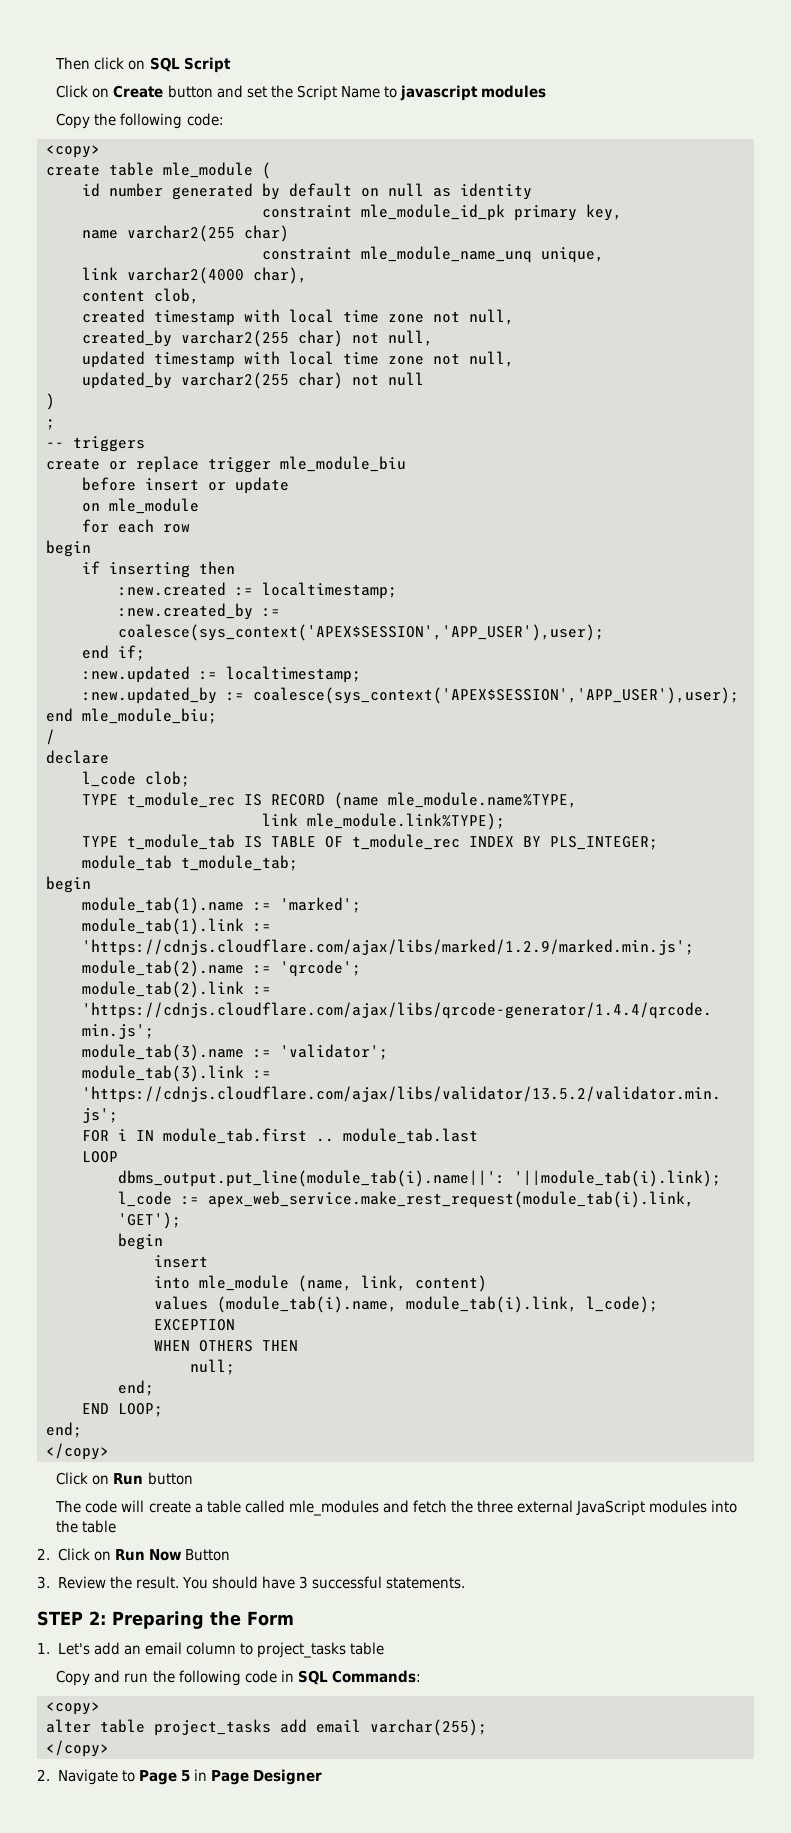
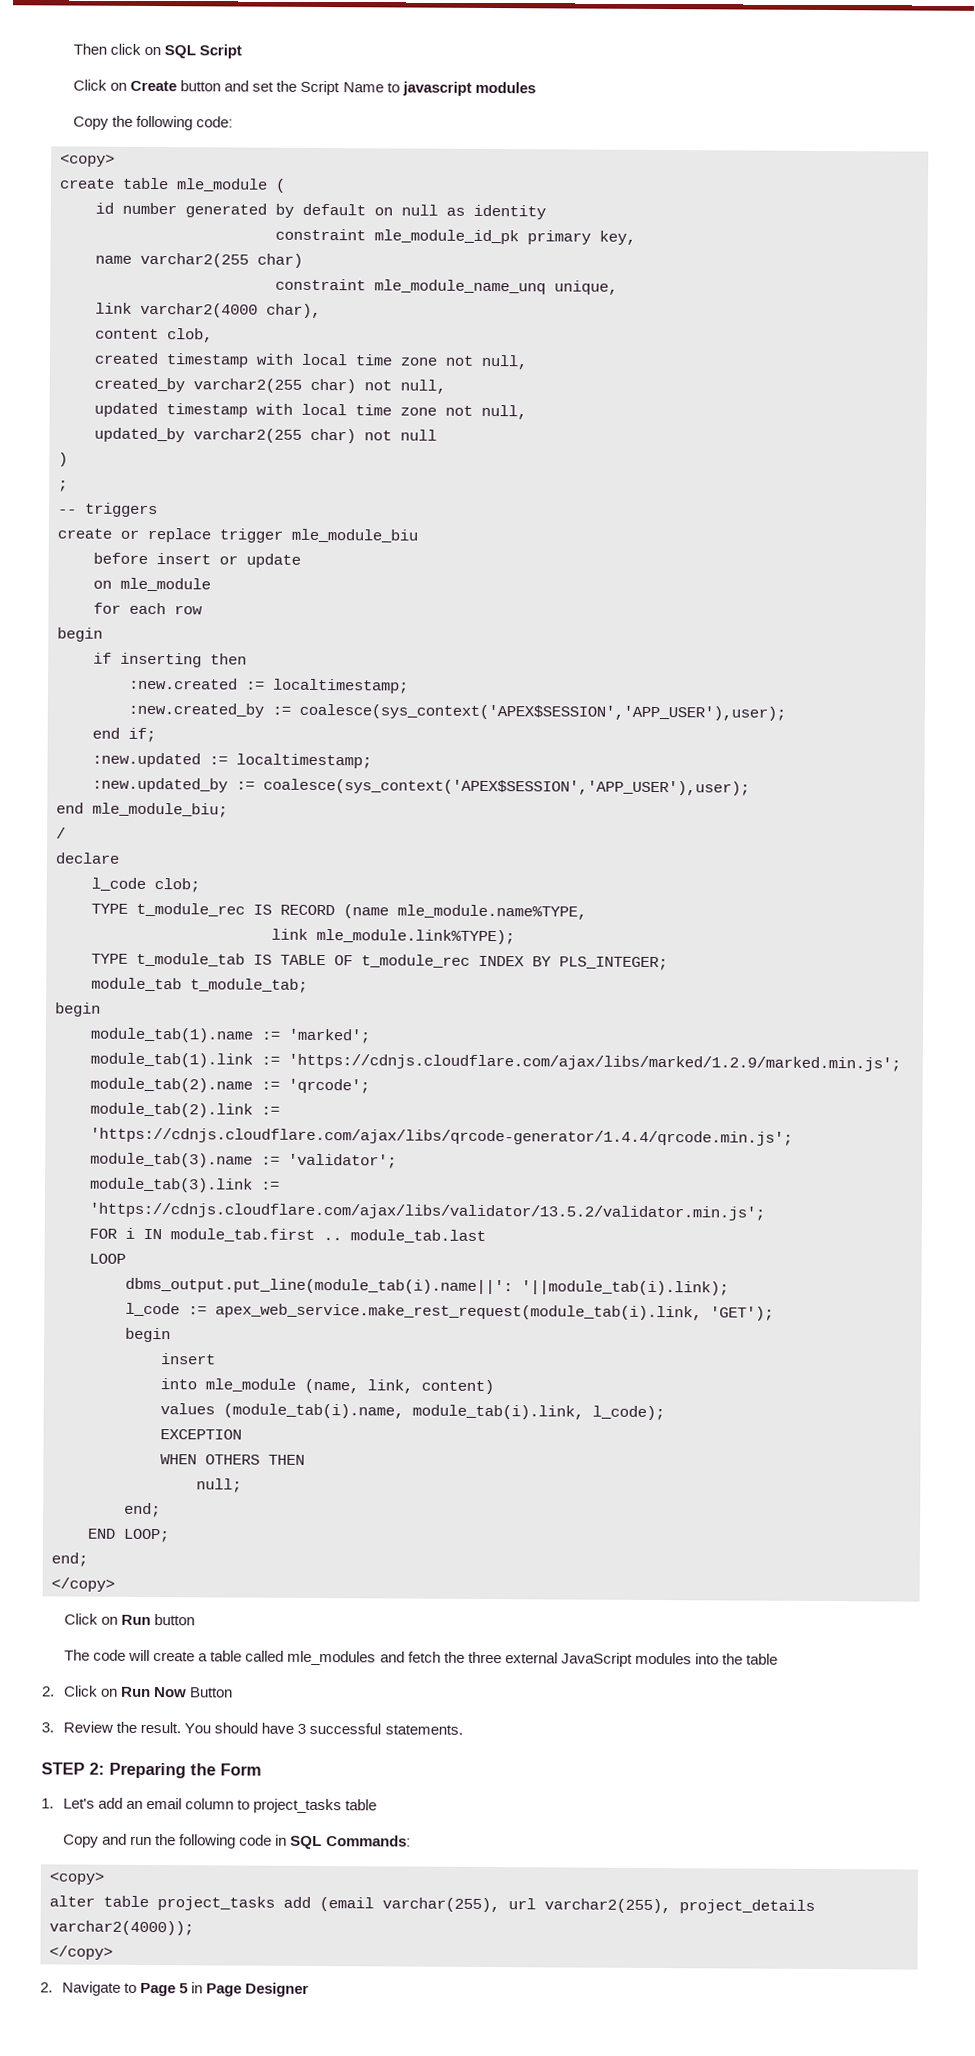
- alter table project_tasks add email varchar(255);
+ alter table project_tasks add (email varchar(255), url varchar2(255), project_details varchar2(4000));

